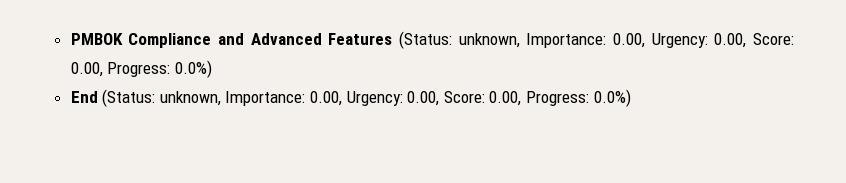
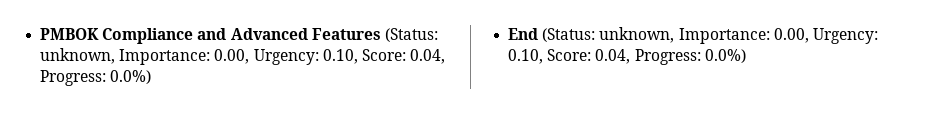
- PMBOK Compliance and Advanced Features (Status: unknown, Importance: 0.00, Urgency: 0.00, Score: 0.00, Progress: 0.0%)
+ PMBOK Compliance and Advanced Features (Status: unknown, Importance: 0.00, Urgency: 0.10, Score: 0.04, Progress: 0.0%)
- End (Status: unknown, Importance: 0.00, Urgency: 0.00, Score: 0.00, Progress: 0.0%)
+ End (Status: unknown, Importance: 0.00, Urgency: 0.10, Score: 0.04, Progress: 0.0%)

